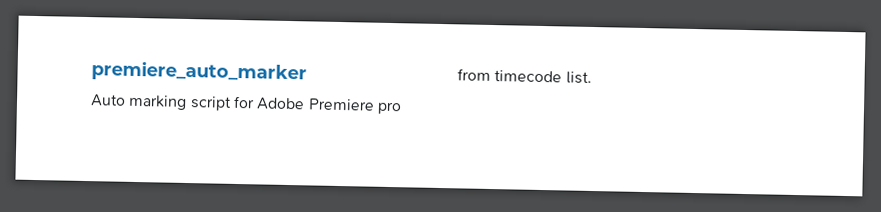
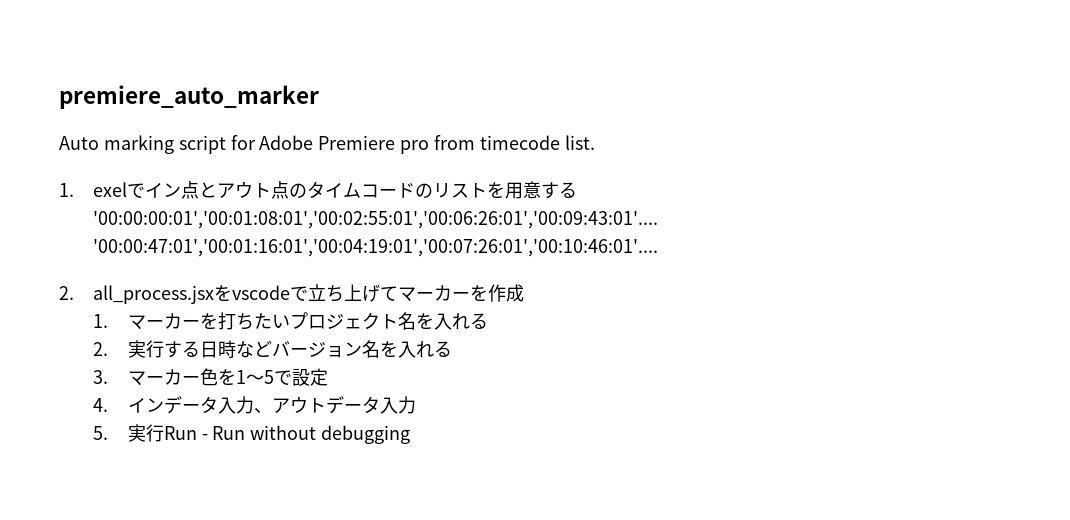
+ 1. exelでイン点とアウト点のタイムコードのリストを用意する'00:00:00:01','00:01:08:01','00:02:55:01','00:06:26:01','00:09:43:01'.... '00:00:47:01','00:01:16:01','00:04:19:01','00:07:26:01','00:10:46:01'....
+ 2. all_process.jsxをvscodeで立ち上げてマーカーを作成
+ 1.マーカーを打ちたいプロジェクト名を入れる
+ 2.実行する日時などバージョン名を入れる
+ 3.マーカー色を1〜5で設定
+ 4.インデータ入力、アウトデータ入力
+ 5.実行Run - Run without debugging

